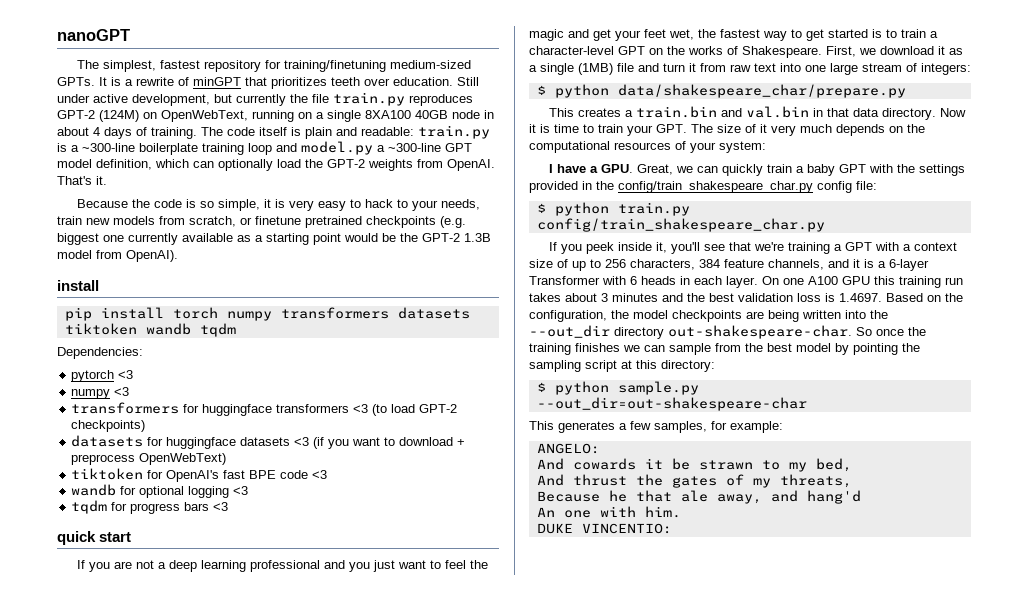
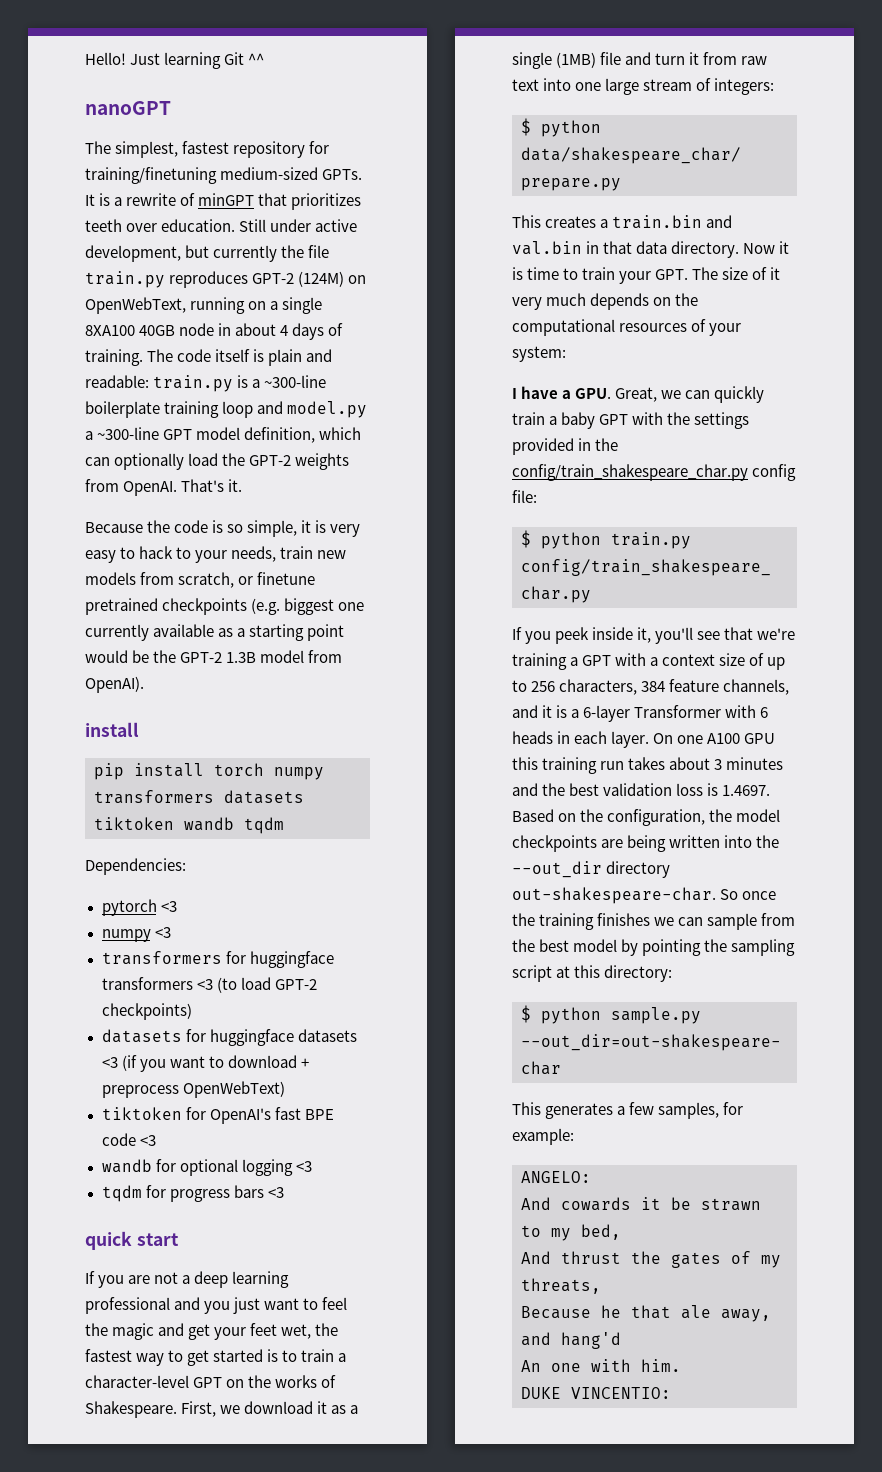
+ Hello! Just learning Git ^^

